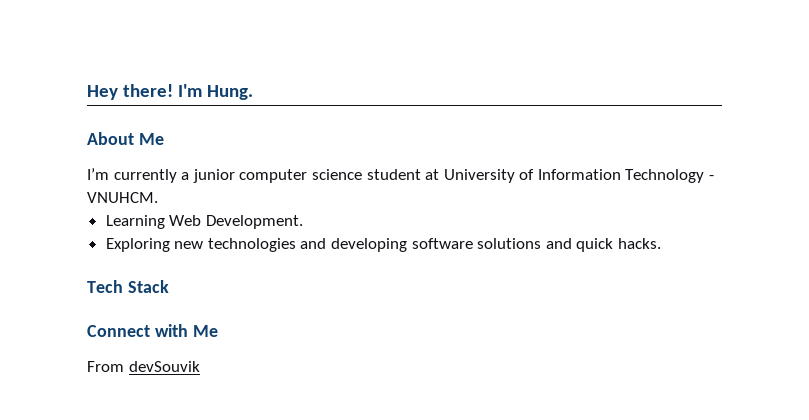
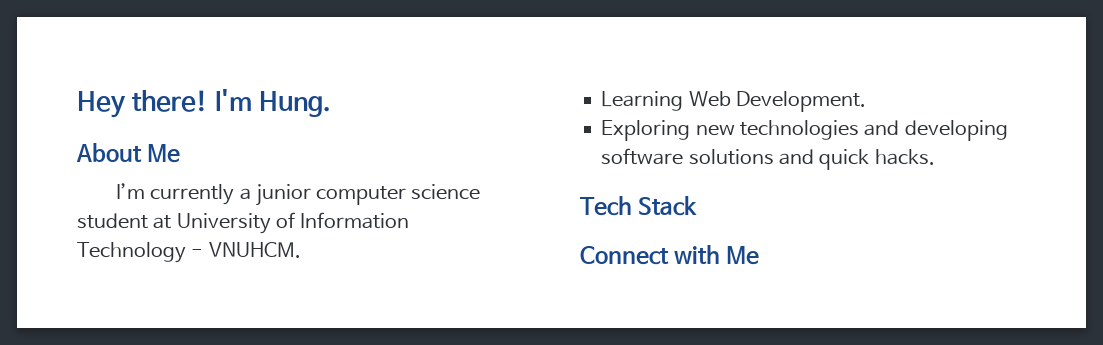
- From devSouvik

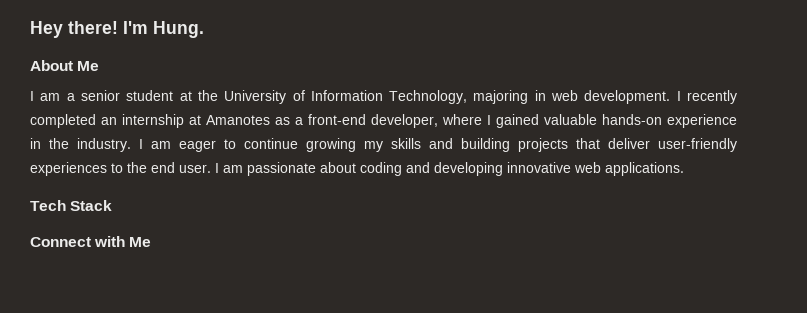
- I’m currently a junior computer science student at University of Information Technology - VNUHCM.
- Learning Web Development.
- Exploring new technologies and developing software solutions and quick hacks.
+ I am a senior student at the University of Information Technology, majoring in web development. I recently completed an internship at Amanotes as a front-end developer, where I gained valuable hands-on experience in the industry. I am eager to continue growing my skills and building projects that deliver user-friendly experiences to the end user. I am passionate about coding and developing innovative web applications.

